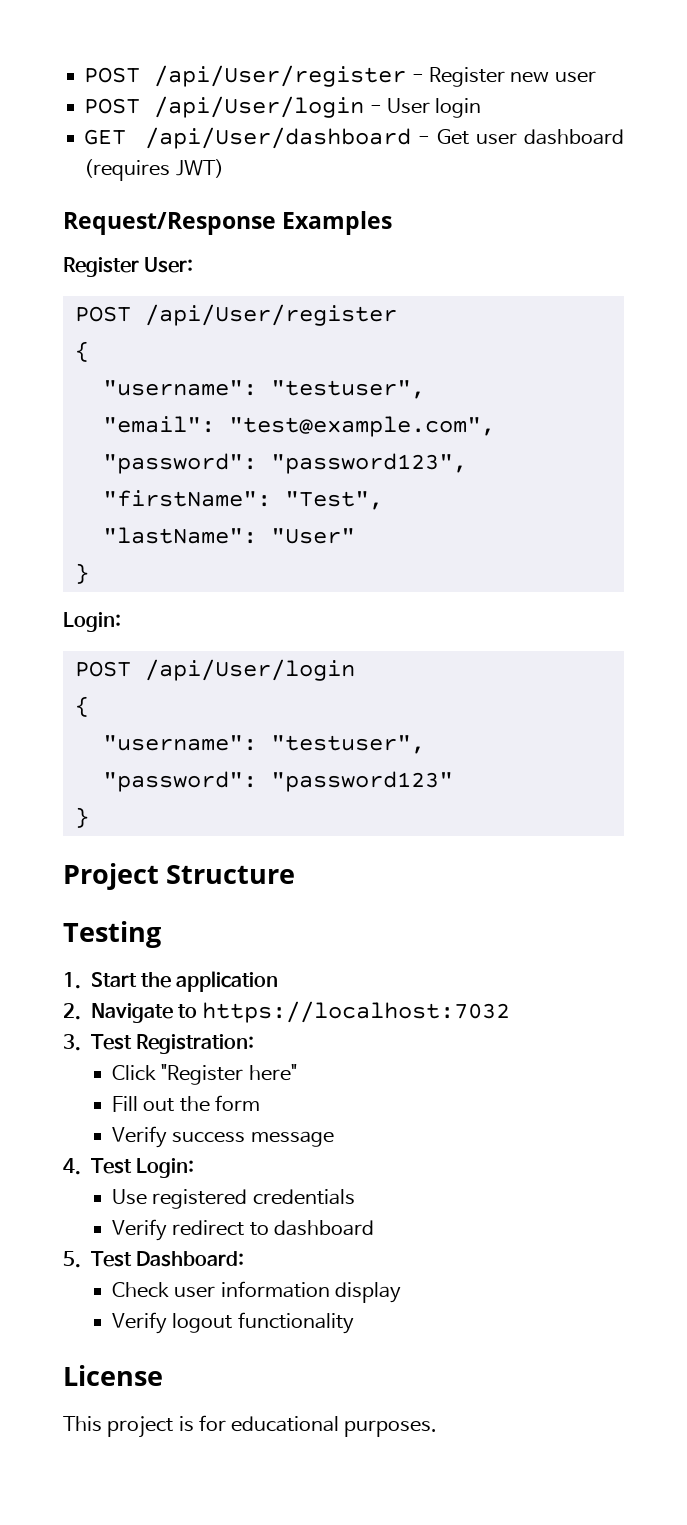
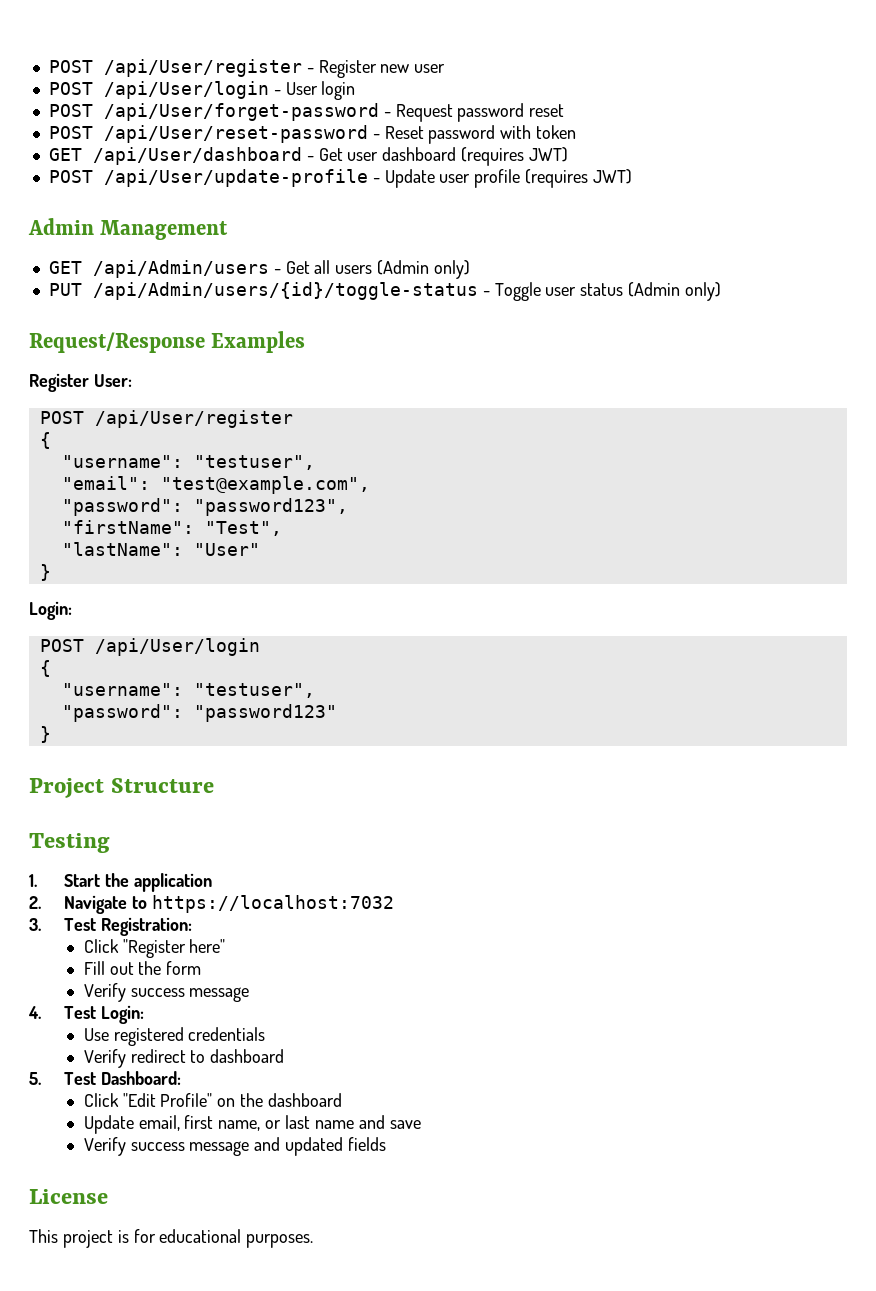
+ POST /api/User/forget-password - Request password reset
+ POST /api/User/reset-password - Reset password with token
+ POST /api/User/update-profile - Update user profile (requires JWT)
+ Admin Management
+ GET /api/Admin/users - Get all users (Admin only)
+ PUT /api/Admin/users/{id}/toggle-status - Toggle user status (Admin only)
- Check user information display
- Verify logout functionality
+ Click "Edit Profile" on the dashboard
+ Update email, first name, or last name and save
+ Verify success message and updated fields

